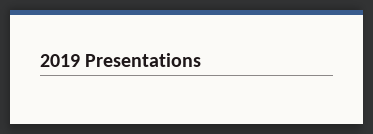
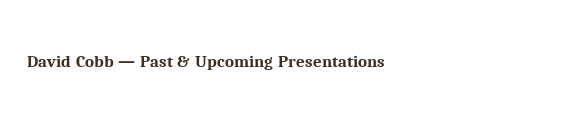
- 2019 Presentations
+ David Cobb — Past & Upcoming Presentations

